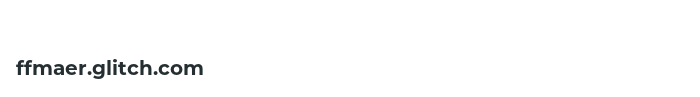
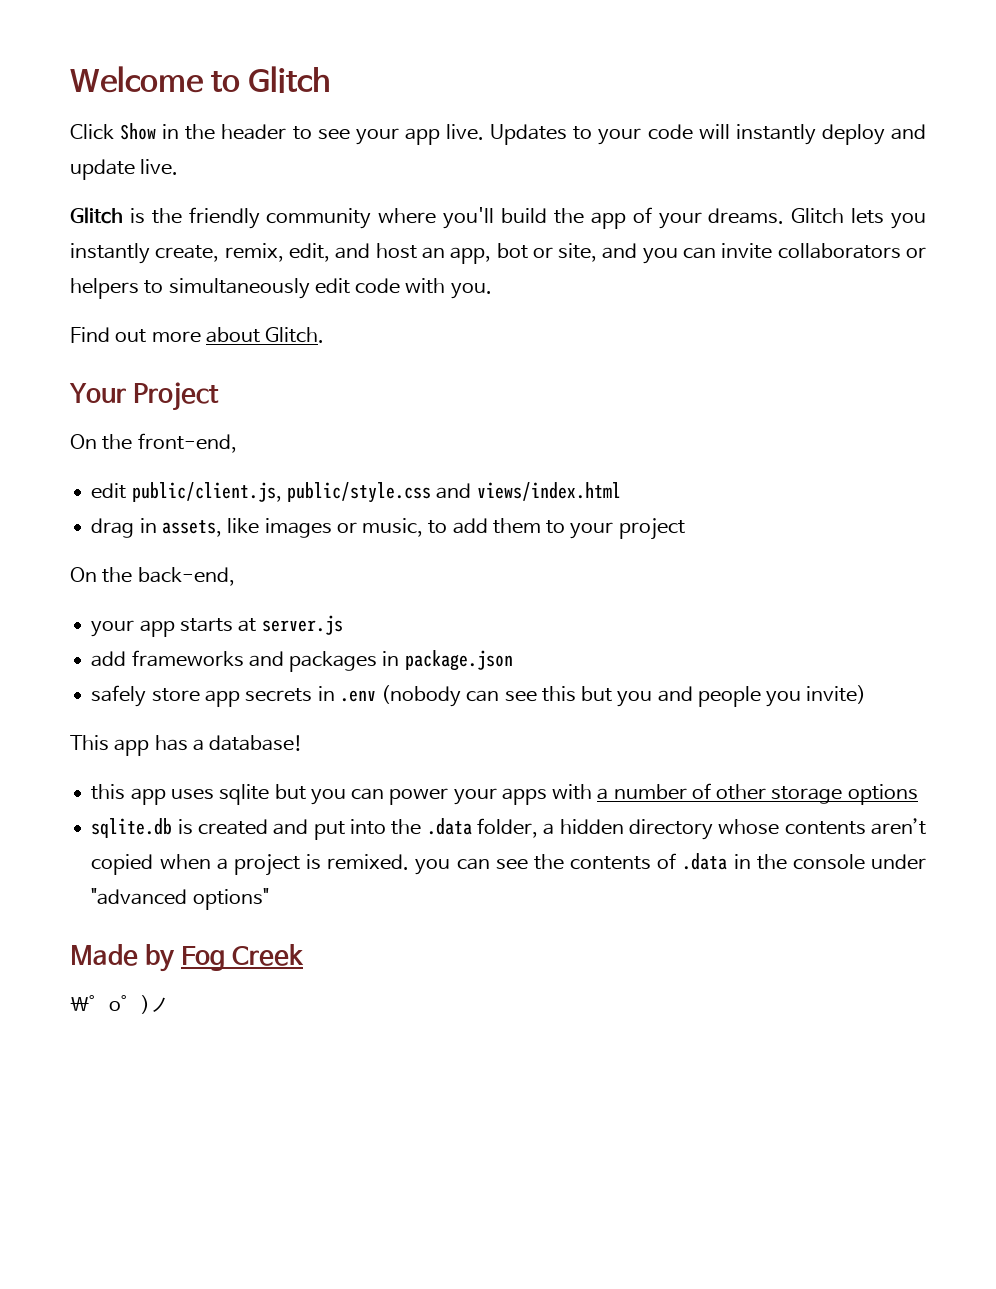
- ffmaer.glitch.com
+ Welcome to Glitch
+ Click Show in the header to see your app live. Updates to your code will instantly deploy and update live.
+ Glitch is the friendly community where you'll build the app of your dreams. Glitch lets you instantly create, remix, edit, and host an app, bot or site, and you can invite collaborators or helpers to simultaneously edit code with you.
+ Find out more about Glitch.
+ Your Project
+ On the front-end,
+ edit public/client.js, public/style.css and views/index.html
+ drag in assets, like images or music, to add them to your project
+ On the back-end,
+ your app starts at server.js
+ add frameworks and packages in package.json
+ safely store app secrets in .env (nobody can see this but you and people you invite)
+ This app has a database!
+ this app uses sqlite but you can power your apps with a number of other storage options
+ sqlite.db is created and put into the .data folder, a hidden directory whose contents aren’t copied when a project is remixed. you can see the contents of .data in the console under "advanced options"
+ Made by Fog Creek
+ \゜o゜)ノ

